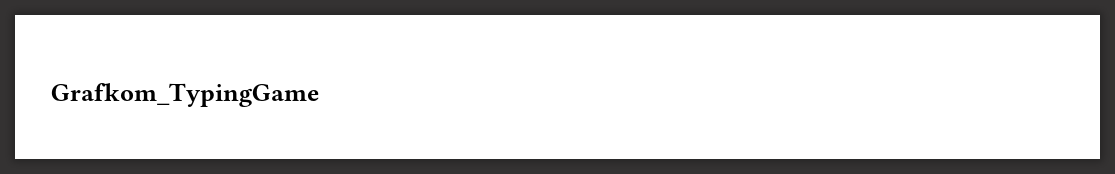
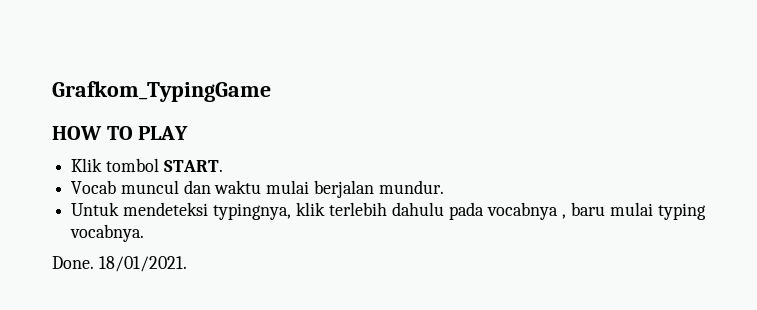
+ HOW TO PLAY
+ Klik tombol START.
+ Vocab muncul dan waktu mulai berjalan mundur.
+ Untuk mendeteksi typingnya, klik terlebih dahulu pada vocabnya , baru mulai typing vocabnya.
+ Done. 18/01/2021.

